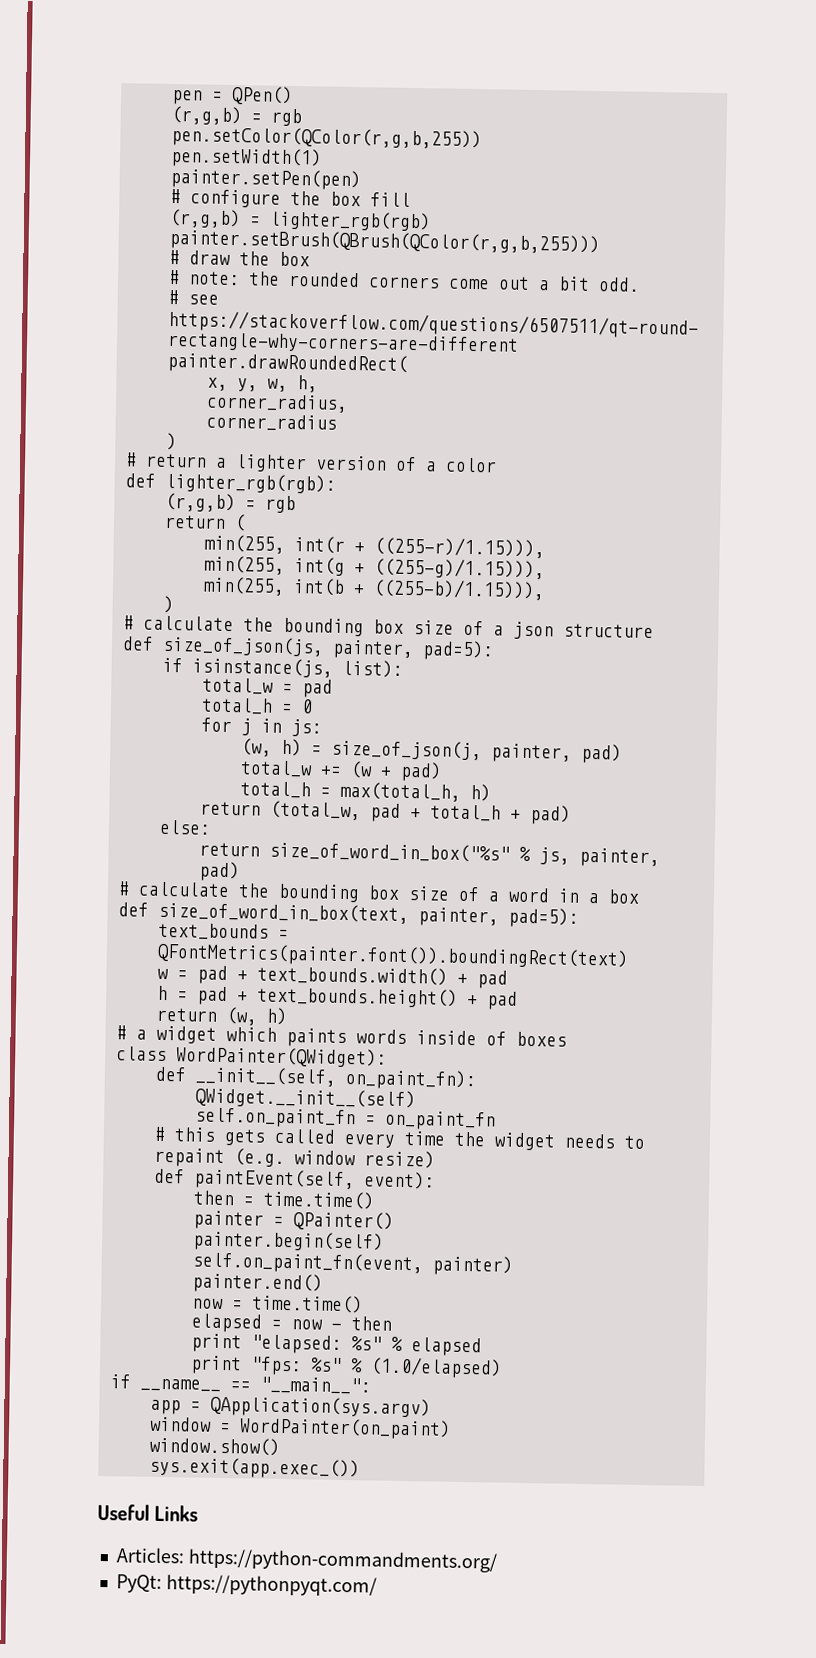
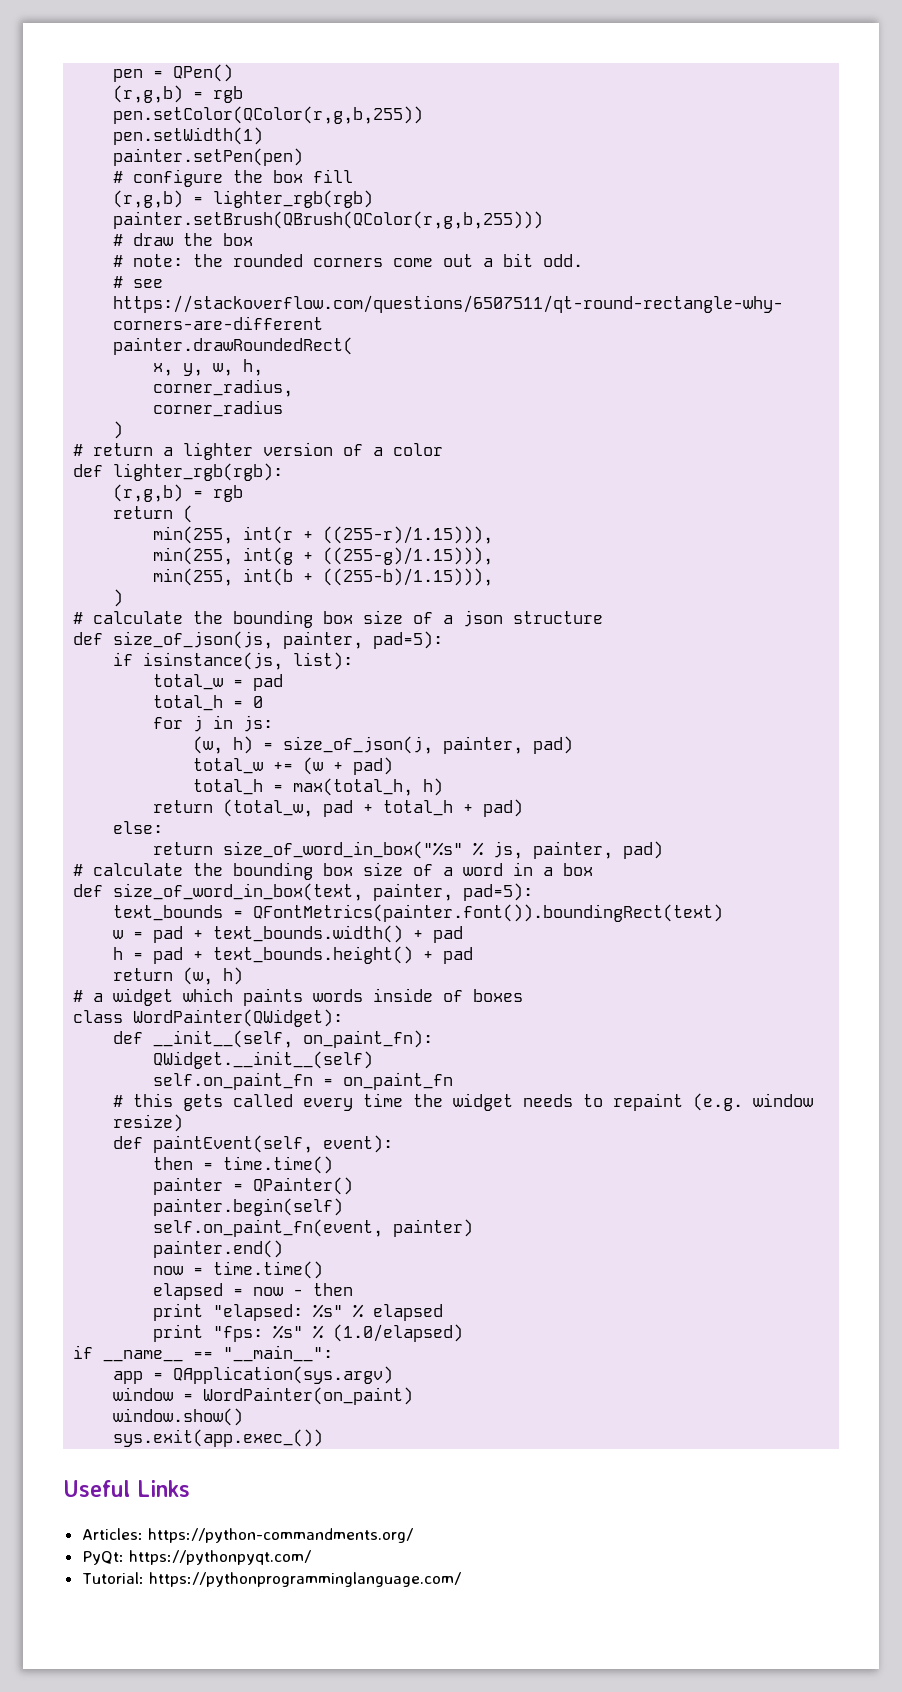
+ Tutorial: https://pythonprogramminglanguage.com/

